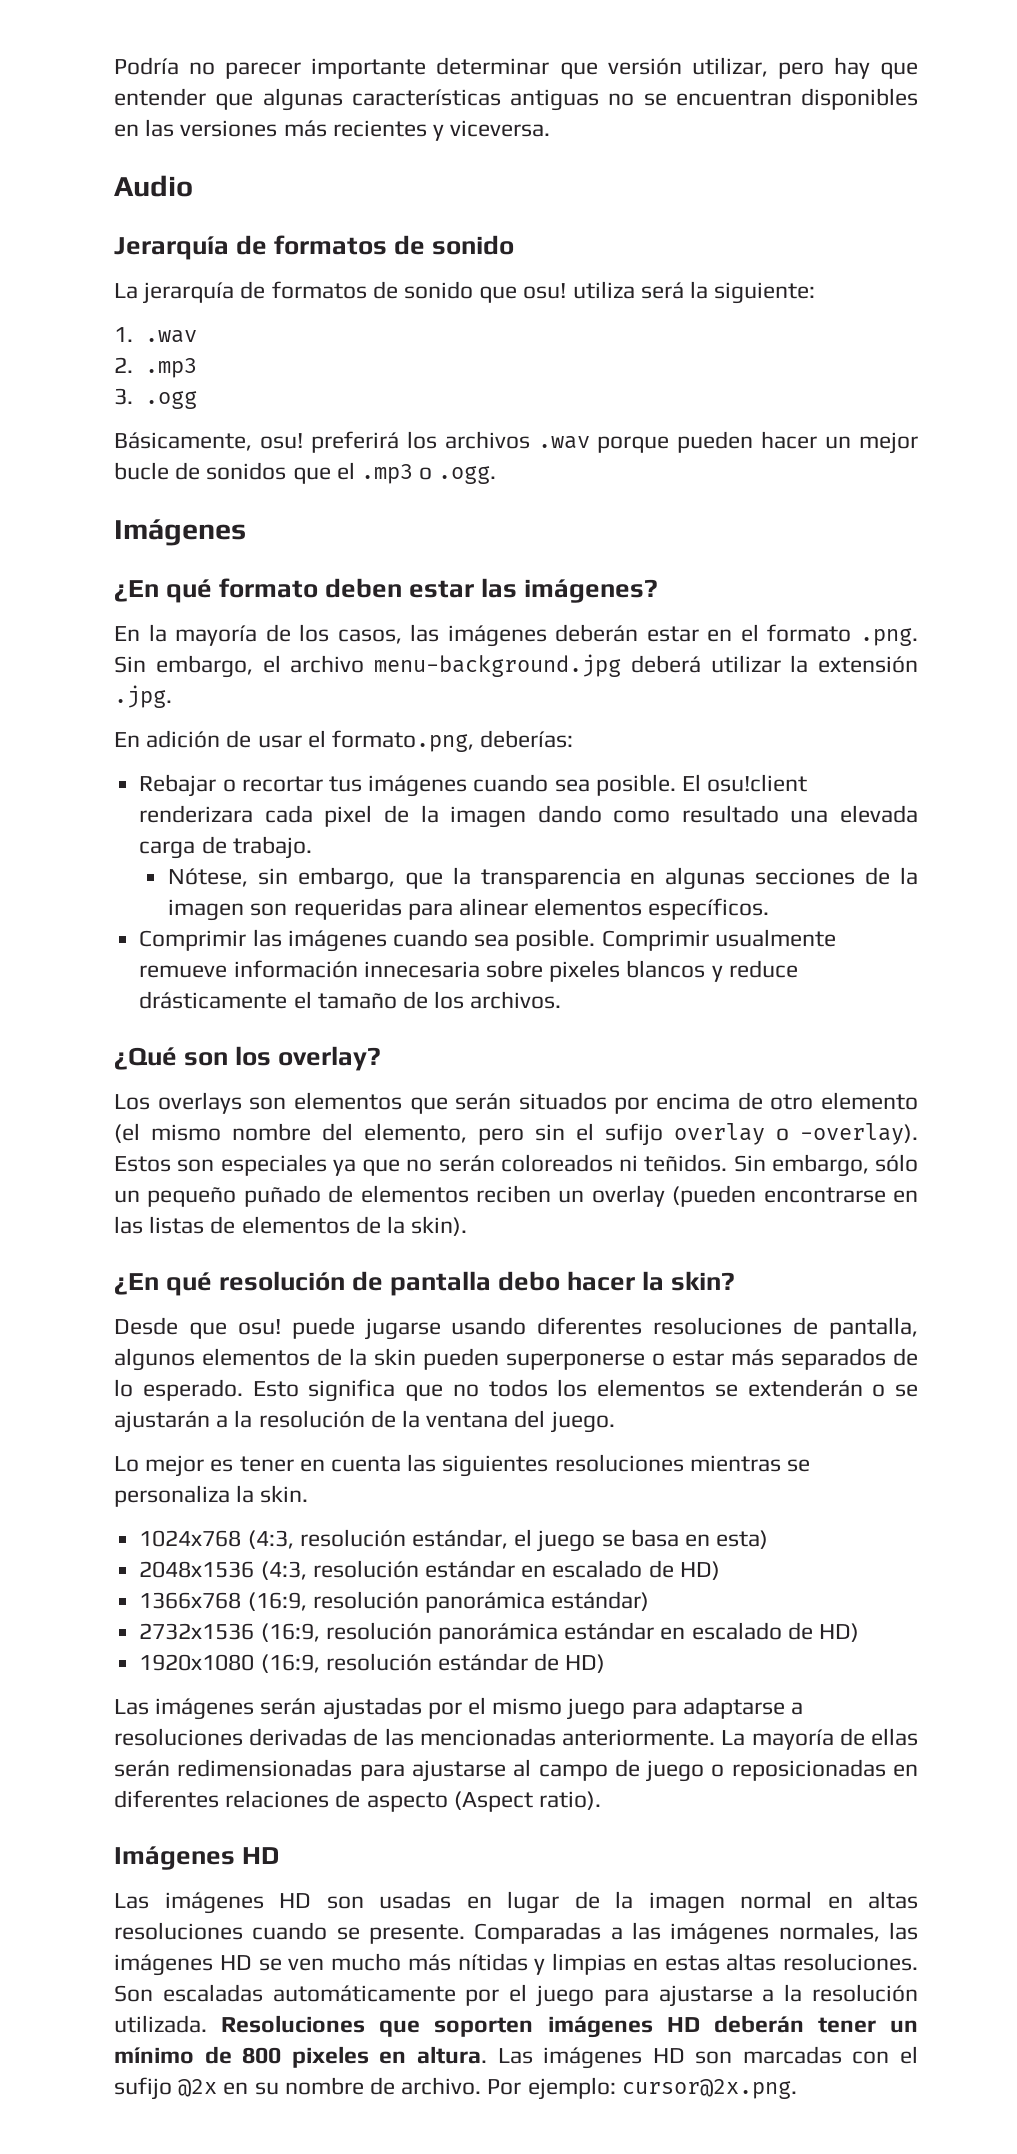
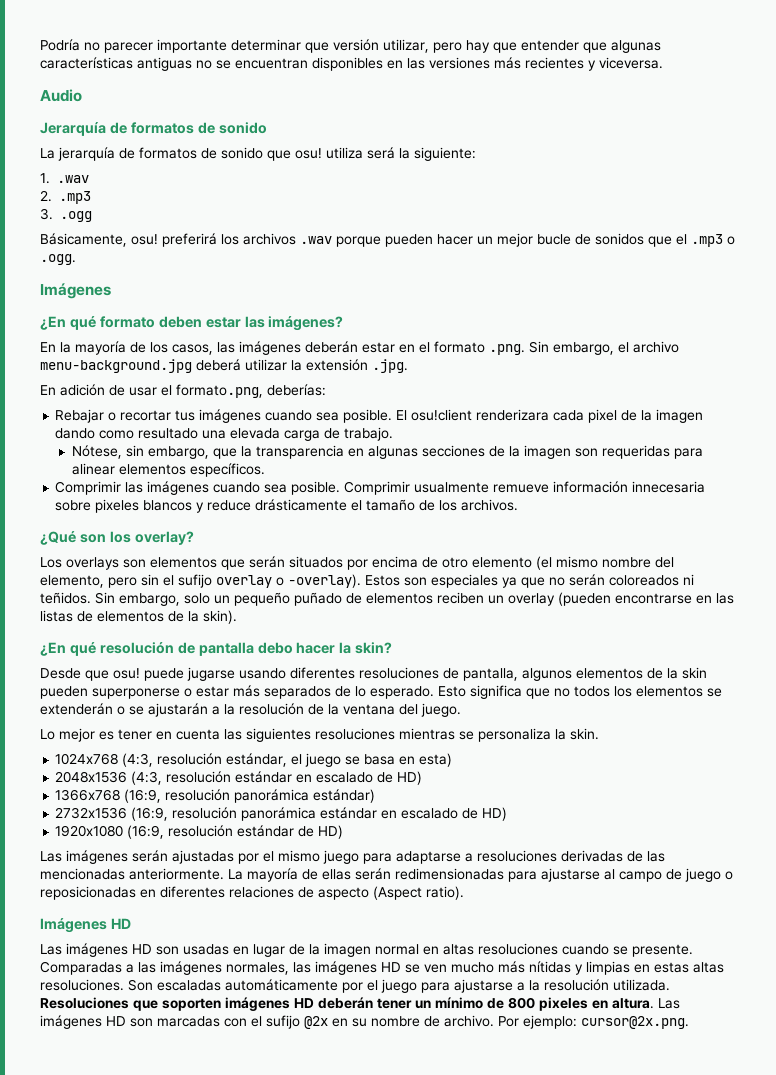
- Sin embargo, sólo un pequeño puñado de elementos reciben un overlay (pueden encontrarse en las listas de elementos de la skin).
+ Sin embargo, solo un pequeño puñado de elementos reciben un overlay (pueden encontrarse en las listas de elementos de la skin).

